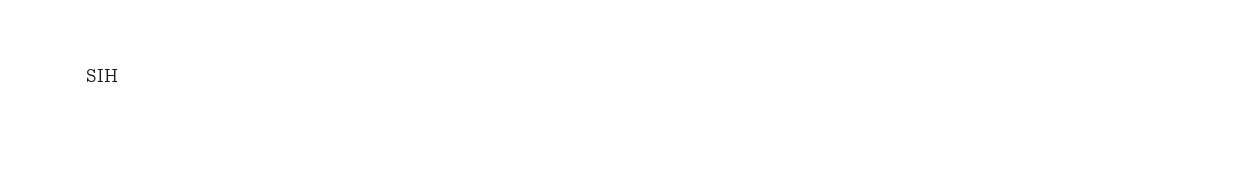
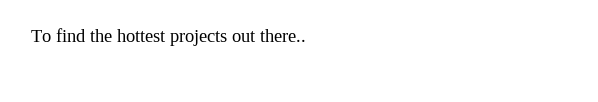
- SIH
+ To find the hottest projects out there..

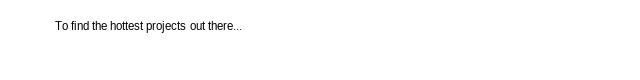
- To find the hottest projects out there..
+ To find the hottest projects out there...

